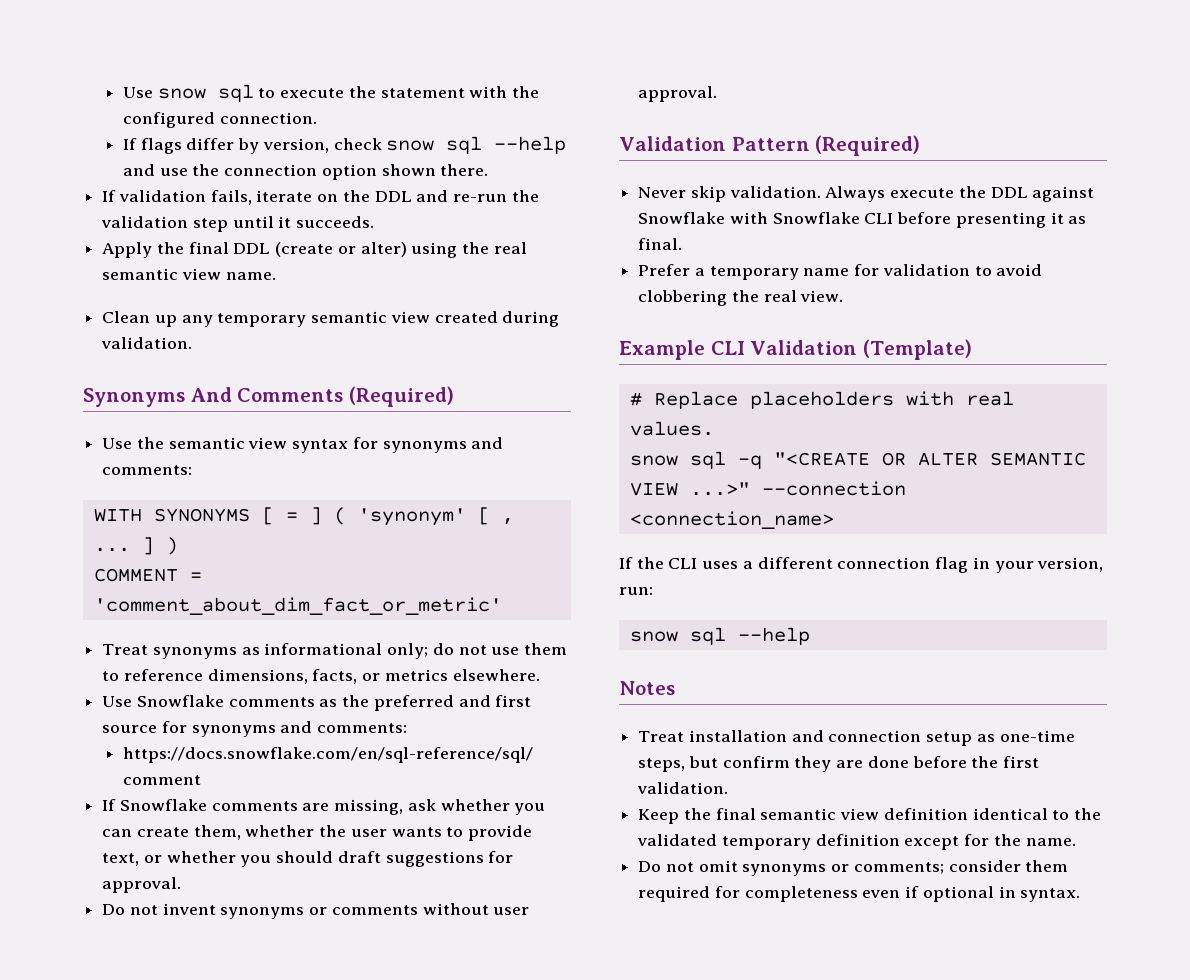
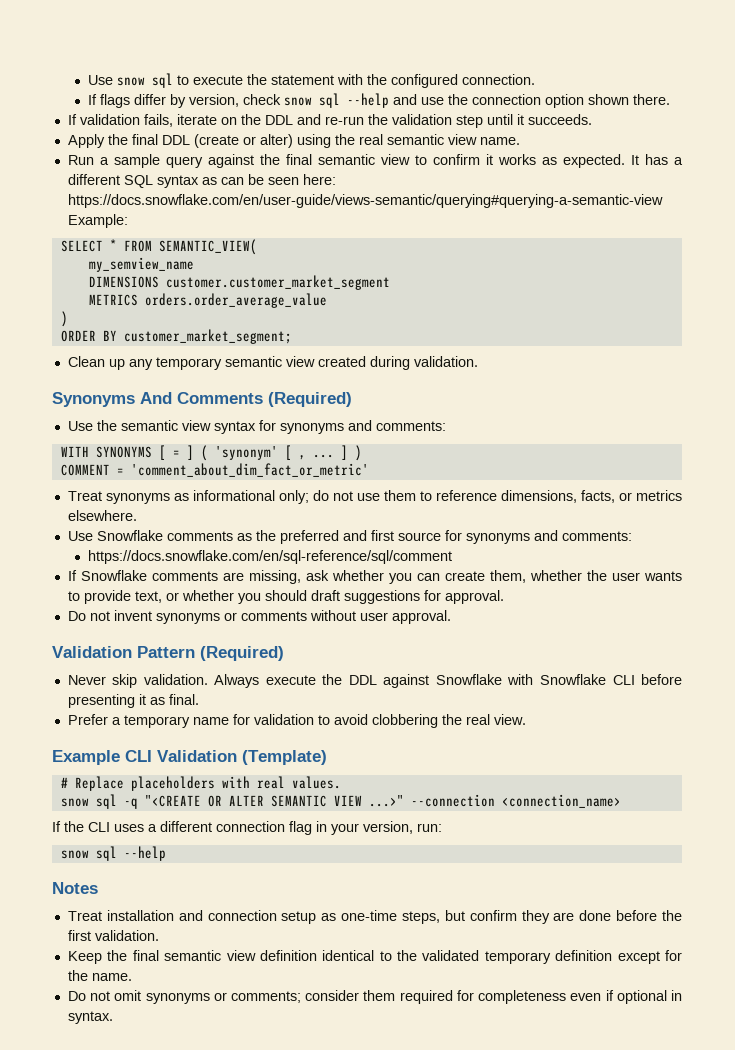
+ Run a sample query against the final semantic view to confirm it works as expected. It has a different SQL syntax as can be seen here: https://docs.snowflake.com/en/user-guide/views-semantic/querying#querying-a-semantic-view Example:
+ SELECT * FROM SEMANTIC_VIEW(
+ my_semview_name
+ DIMENSIONS customer.customer_market_segment
+ METRICS orders.order_average_value
+ )
+ ORDER BY customer_market_segment;

